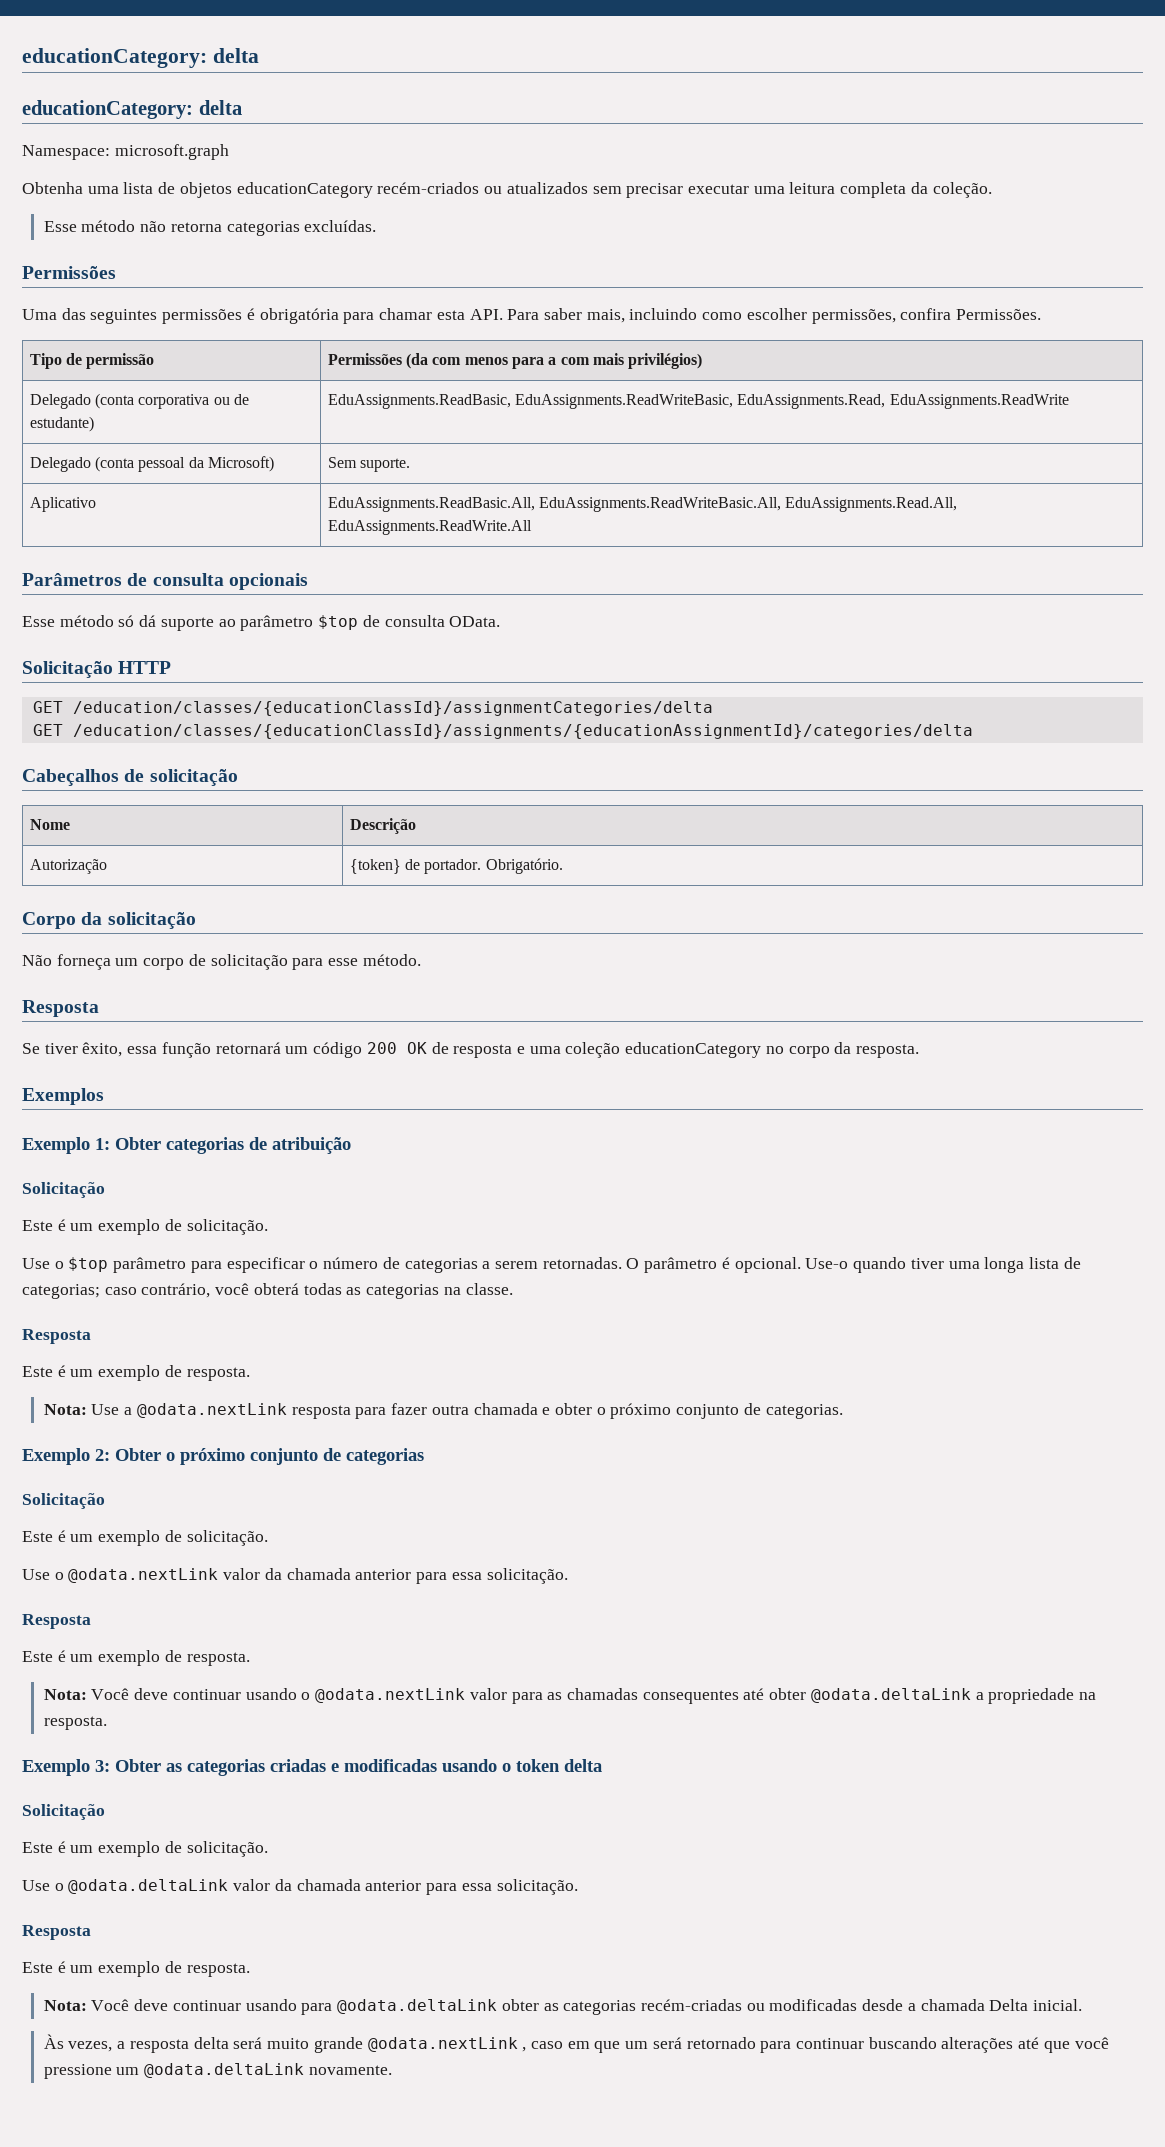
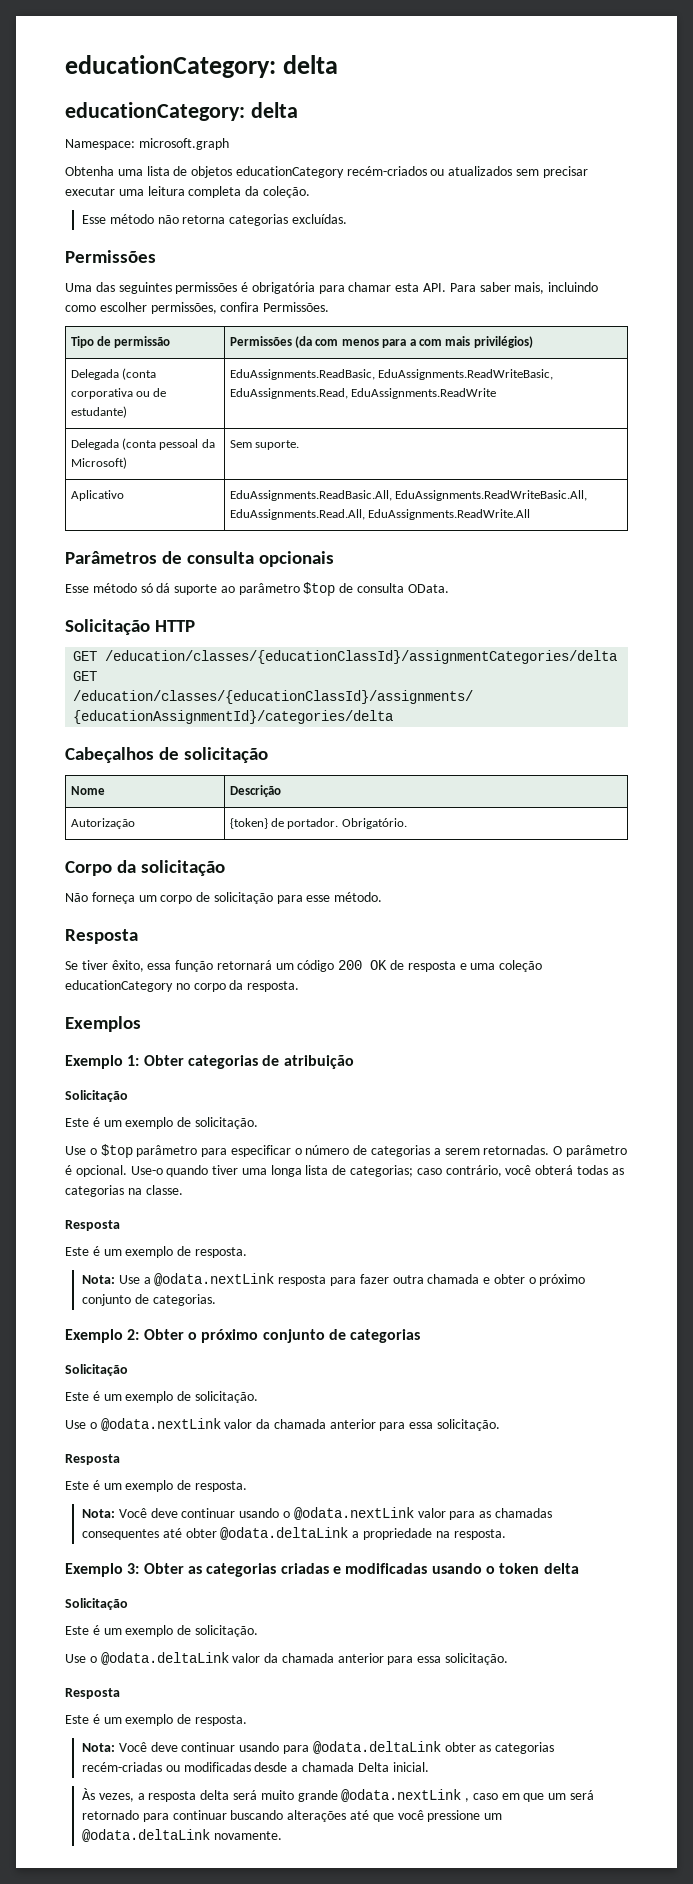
- Delegado (conta corporativa ou de estudante) | EduAssignments.ReadBasic, EduAssignments.ReadWriteBasic, EduAssignments.Read, EduAssignments.ReadWrite
+ Delegada (conta corporativa ou de estudante) | EduAssignments.ReadBasic, EduAssignments.ReadWriteBasic, EduAssignments.Read, EduAssignments.ReadWrite
- Delegado (conta pessoal da Microsoft) | Sem suporte.
+ Delegada (conta pessoal da Microsoft) | Sem suporte.

